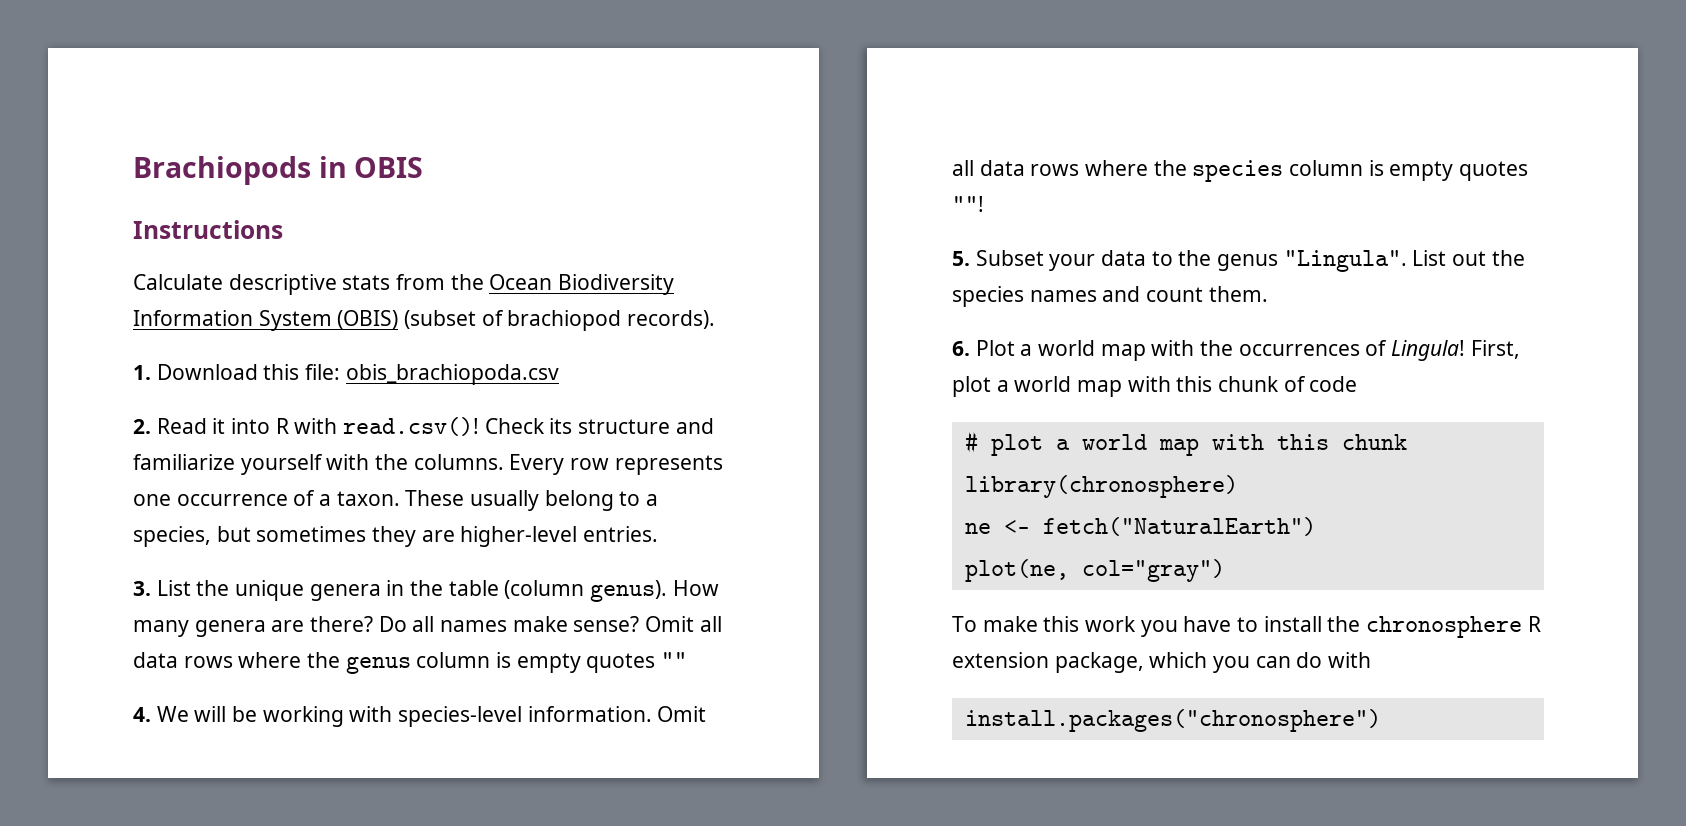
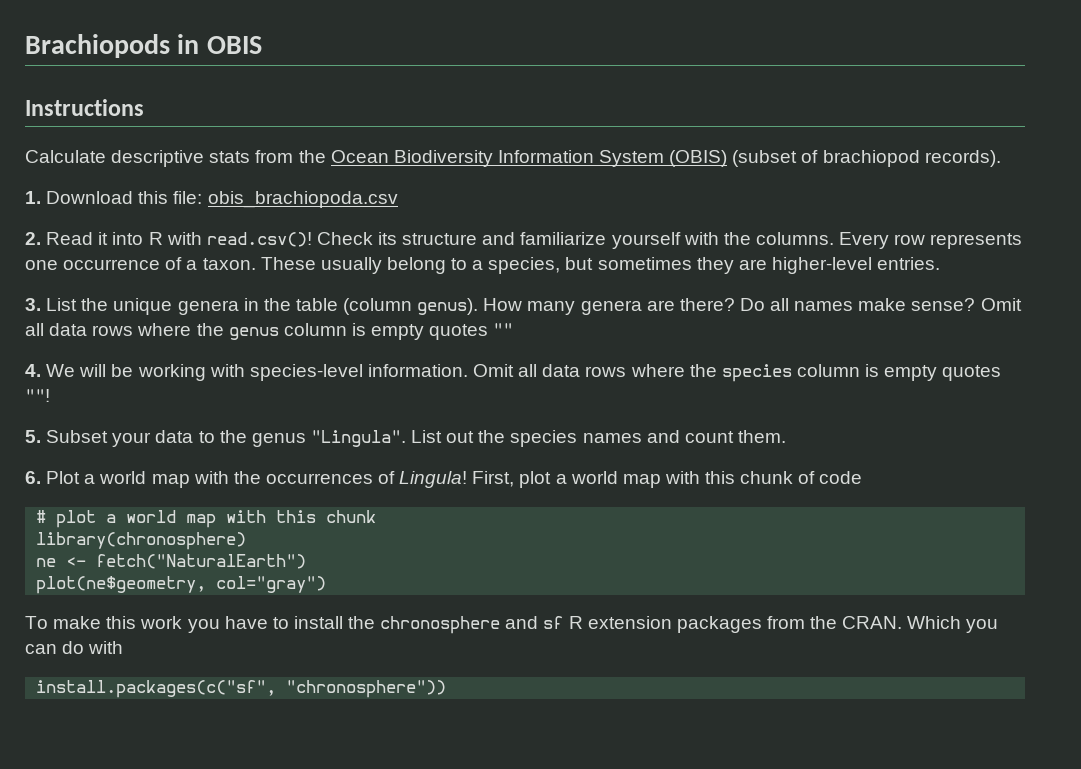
- plot(ne, col="gray")
+ plot(ne$geometry, col="gray")
- To make this work you have to install the chronosphere R extension package, which you can do with
+ To make this work you have to install the chronosphere and sf R extension packages from the CRAN. Which you can do with
- install.packages("chronosphere")
+ install.packages(c("sf", "chronosphere"))

